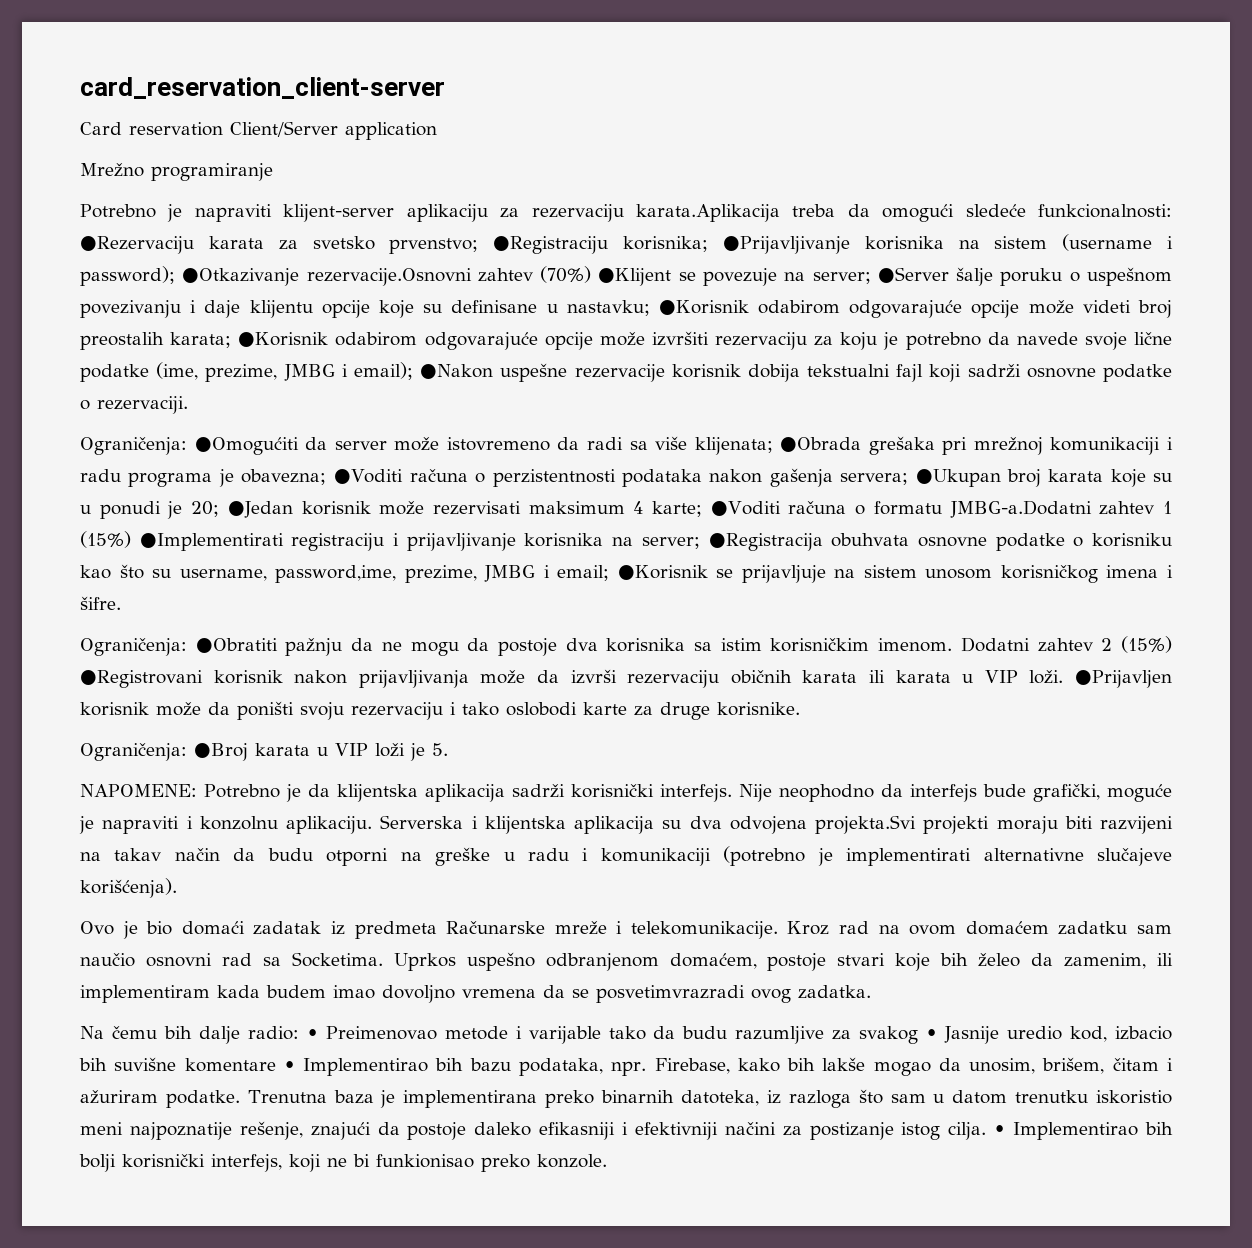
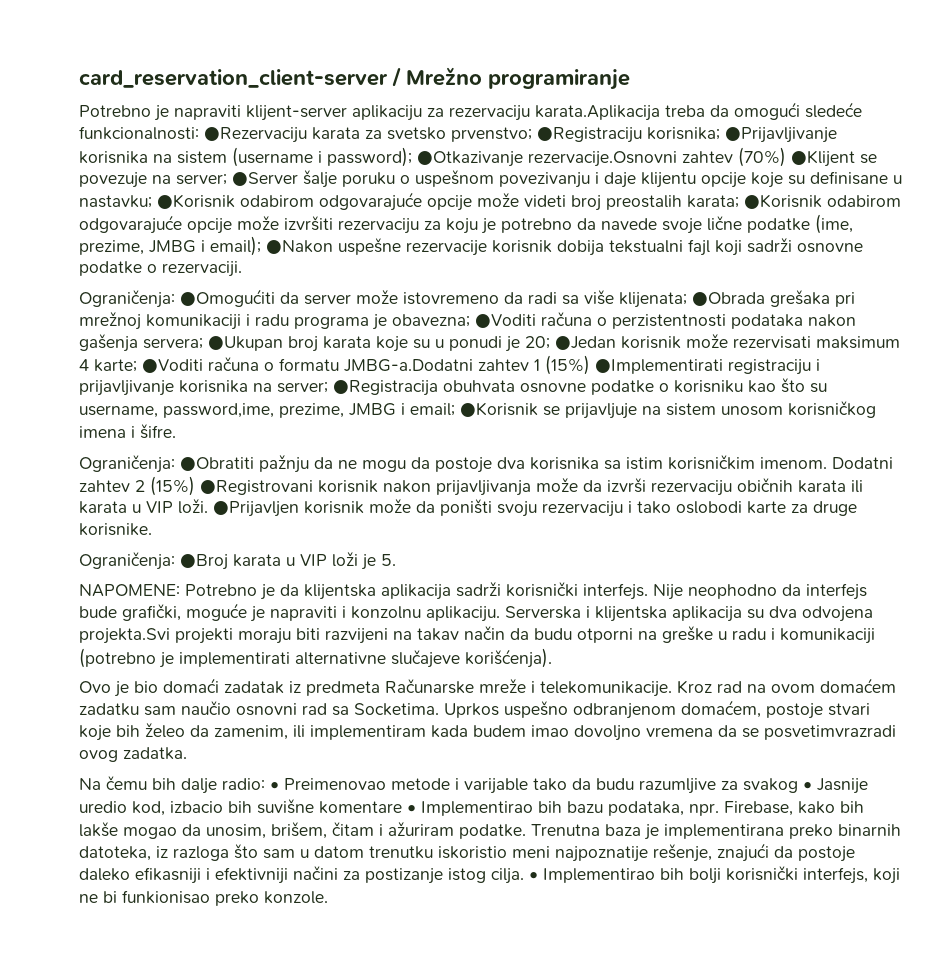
- card_reservation_client-server
- Card reservation Client/Server application
- Mrežno programiranje
+ card_reservation_client-server / Mrežno programiranje

